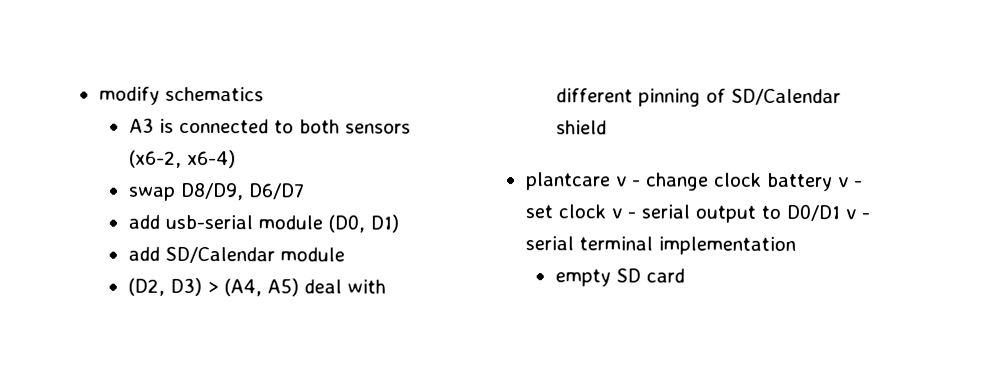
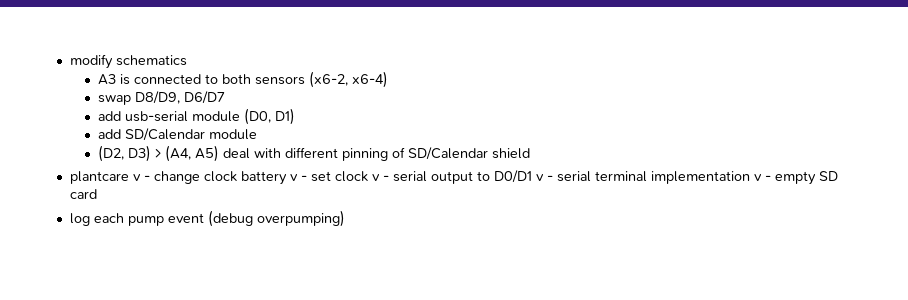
- plantcare v - change clock battery v - set clock v - serial output to D0/D1 v - serial terminal implementation
- empty SD card
+ plantcare v - change clock battery v - set clock v - serial output to D0/D1 v - serial terminal implementation v - empty SD card
+ log each pump event (debug overpumping)

